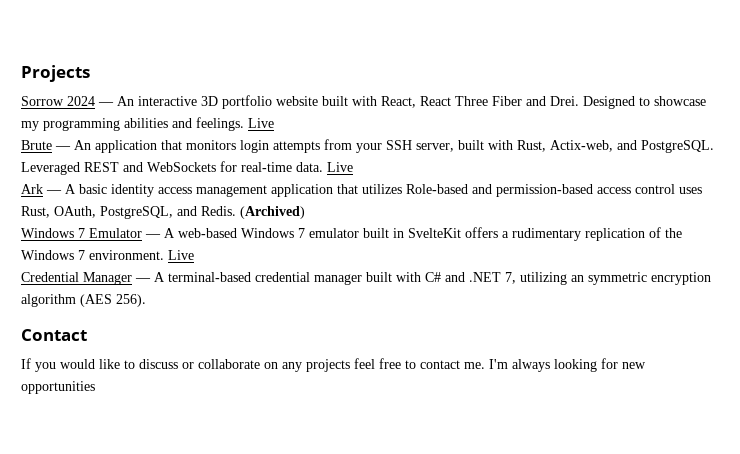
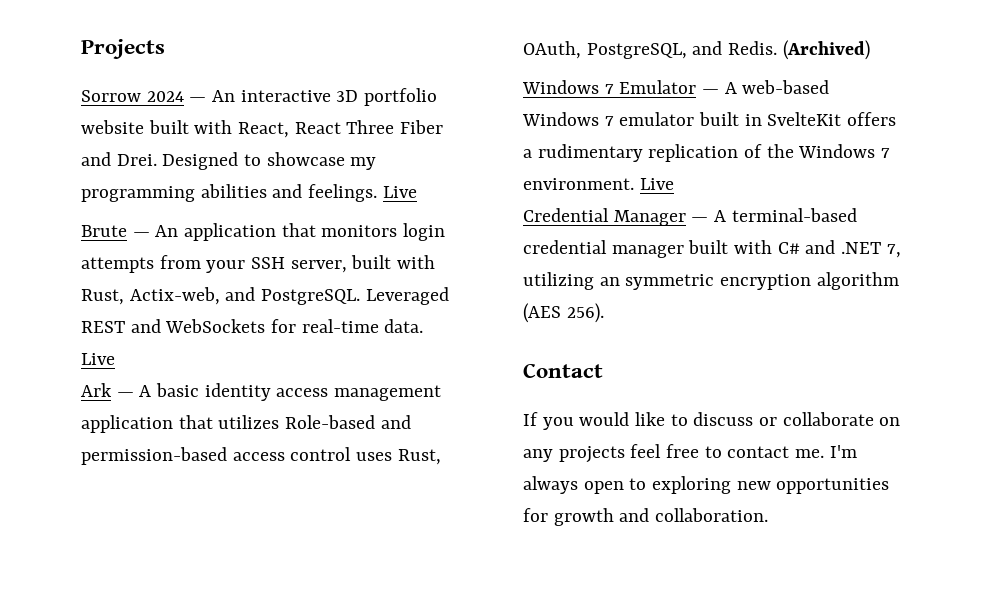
- I'm always looking for new opportunities
+ I'm always open to exploring new opportunities for growth and collaboration.

